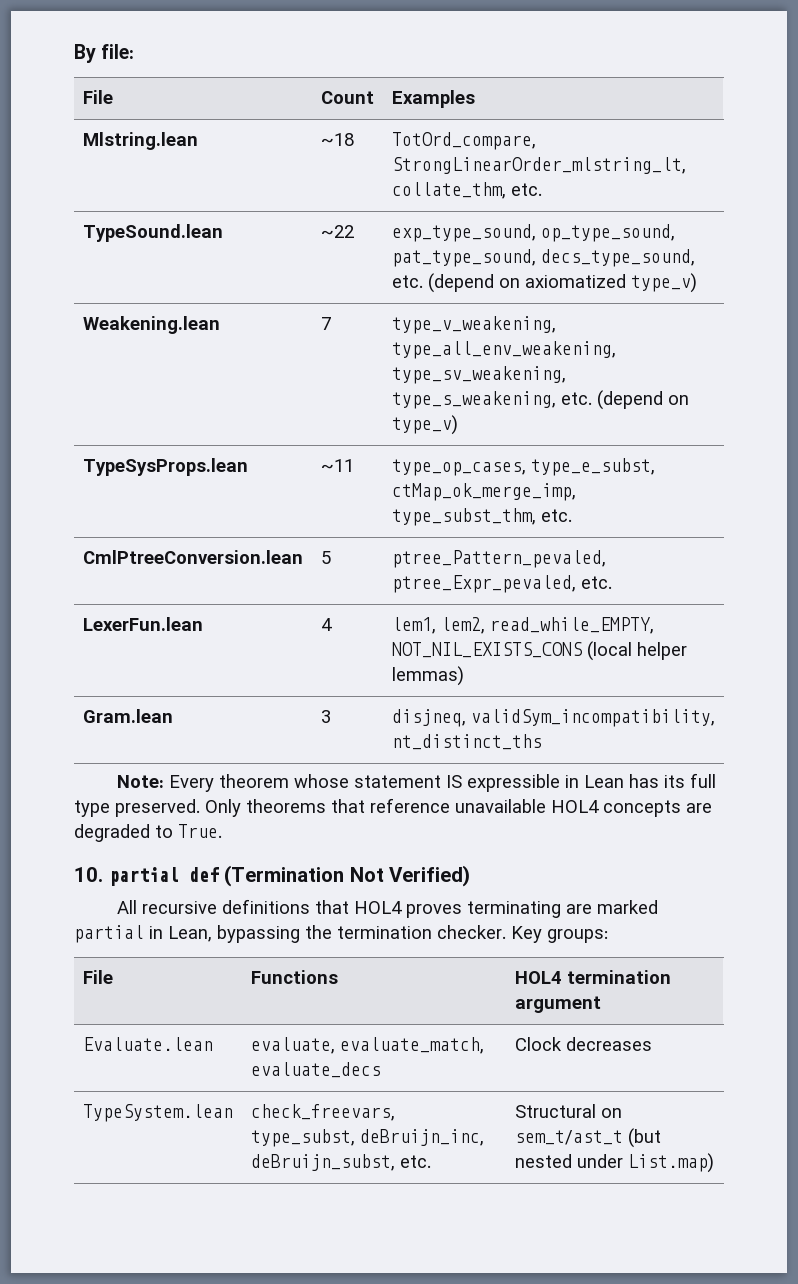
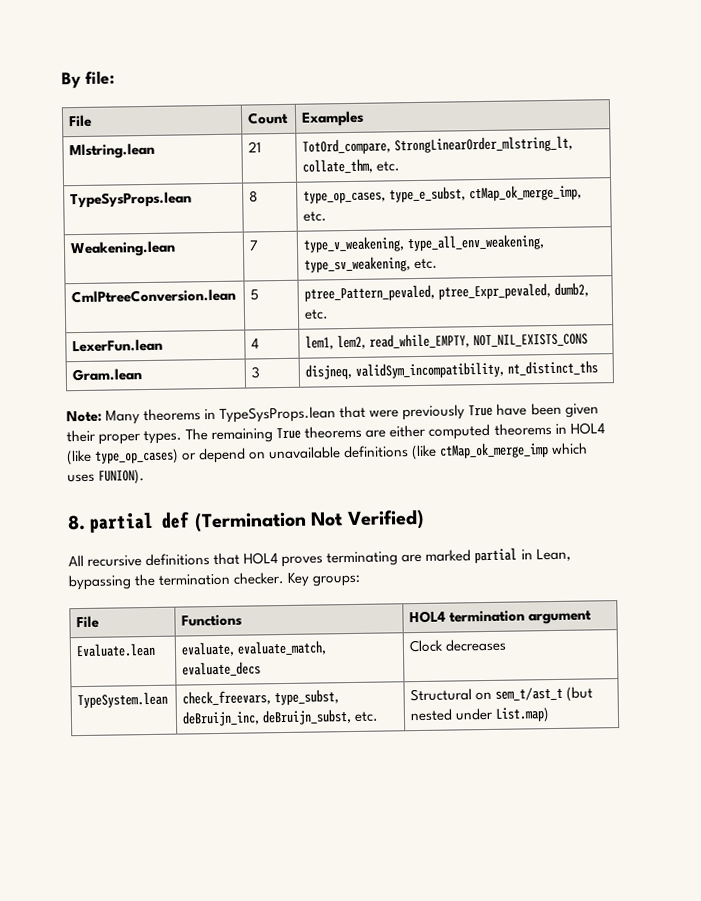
- Mlstring.lean | ~18 | TotOrd_compare, StrongLinearOrder_mlstring_lt, collate_thm, etc.
+ Mlstring.lean | 21 | TotOrd_compare, StrongLinearOrder_mlstring_lt, collate_thm, etc.
- TypeSound.lean | ~22 | exp_type_sound, op_type_sound, pat_type_sound, decs_type_sound, etc. (depend on axiomatized type_v)
+ TypeSysProps.lean | 8 | type_op_cases, type_e_subst, ctMap_ok_merge_imp, etc.
- Weakening.lean | 7 | type_v_weakening, type_all_env_weakening, type_sv_weakening, type_s_weakening, etc. (depend on type_v)
- TypeSysProps.lean | ~11 | type_op_cases, type_e_subst, ctMap_ok_merge_imp, type_subst_thm, etc.
+ Weakening.lean | 7 | type_v_weakening, type_all_env_weakening, type_sv_weakening, etc.
- CmlPtreeConversion.lean | 5 | ptree_Pattern_pevaled, ptree_Expr_pevaled, etc.
+ CmlPtreeConversion.lean | 5 | ptree_Pattern_pevaled, ptree_Expr_pevaled, dumb2, etc.
- LexerFun.lean | 4 | lem1, lem2, read_while_EMPTY, NOT_NIL_EXISTS_CONS (local helper lemmas)
+ LexerFun.lean | 4 | lem1, lem2, read_while_EMPTY, NOT_NIL_EXISTS_CONS
- Note: Every theorem whose statement IS expressible in Lean has its full type preserved. Only theorems that reference unavailable HOL4 concepts are degraded to True.
- 10. partial def (Termination Not Verified)
+ Note: Many theorems in TypeSysProps.lean that were previously True have been given their proper types. The remaining True theorems are either computed theorems in HOL4 (like type_op_cases) or depend on unavailable definitions (like ctMap_ok_merge_imp which uses FUNION).
+ 8. partial def (Termination Not Verified)

